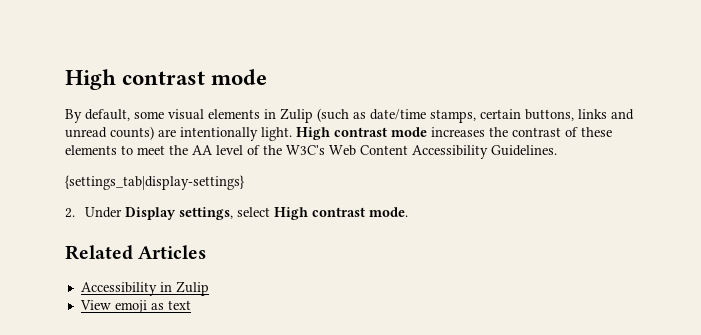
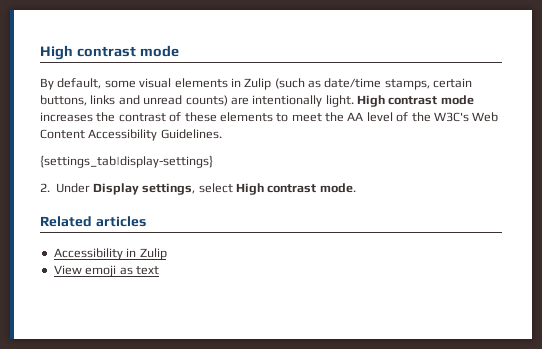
- Related Articles
+ Related articles

